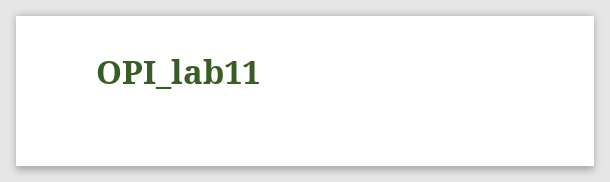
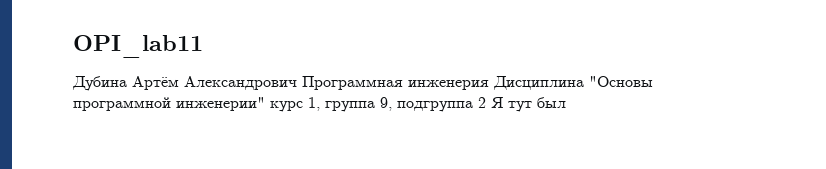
+ Дубина Артём Александрович Программная инженерия Дисциплина "Основы программной инженерии" курс 1, группа 9, подгруппа 2 Я тут был

